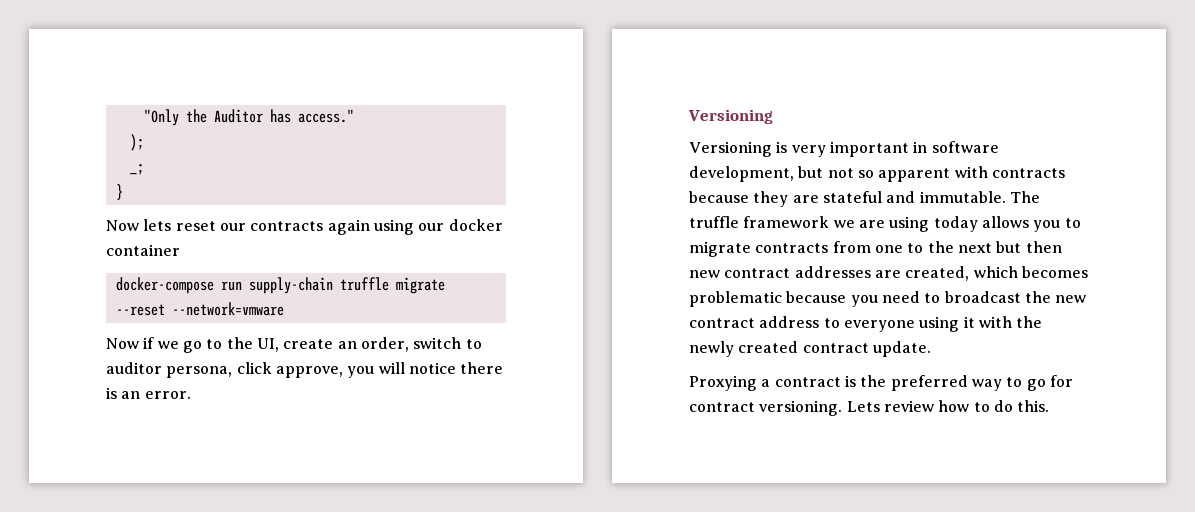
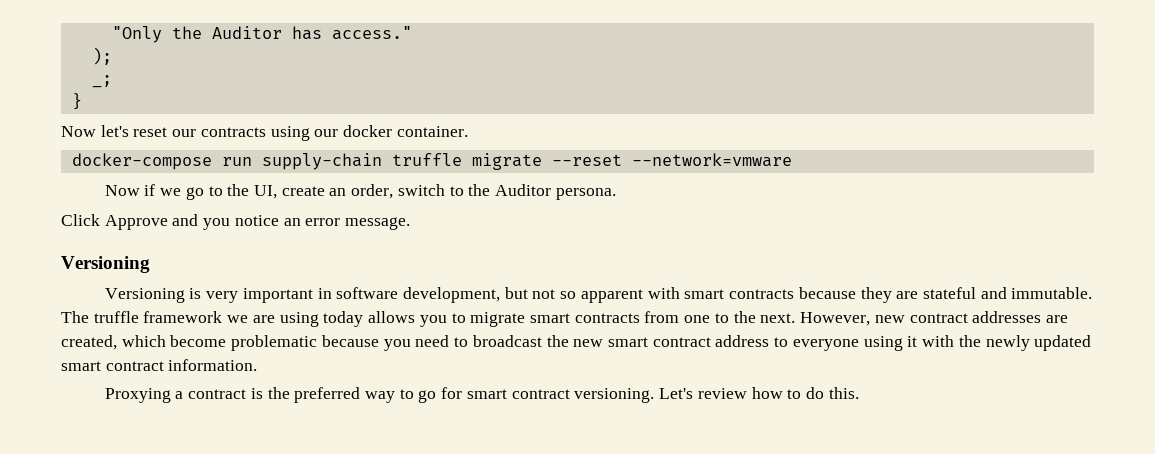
- Now lets reset our contracts again using our docker container
+ Now let's reset our contracts using our docker container.
- Now if we go to the UI, create an order, switch to auditor persona, click approve, you will notice there is an error.
+ Now if we go to the UI, create an order, switch to the Auditor persona.
+ Click Approve and you notice an error message.
- Versioning is very important in software development, but not so apparent with contracts because they are stateful and immutable.
+ Versioning is very important in software development, but not so apparent with smart contracts because they are stateful and immutable.
- The truffle framework we are using today allows you to migrate contracts from one to the next but then new contract addresses are created, which becomes problematic because you need to broadcast the new contract address to everyone using it with the newly created contract update.
+ The truffle framework we are using today allows you to migrate smart contracts from one to the next. However, new contract addresses are created, which become problematic because you need to broadcast the new smart contract address to everyone using it with the newly updated smart contract information.
- Proxying a contract is the preferred way to go for contract versioning.
+ Proxying a contract is the preferred way to go for smart contract versioning.
- Lets review how to do this.
+ Let's review how to do this.

